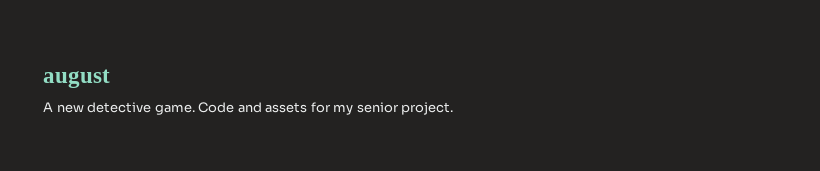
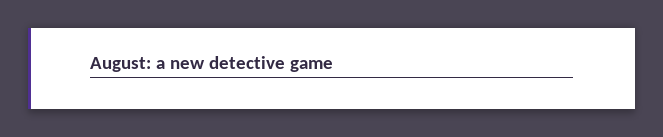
- august
- A new detective game. Code and assets for my senior project.
+ August: a new detective game

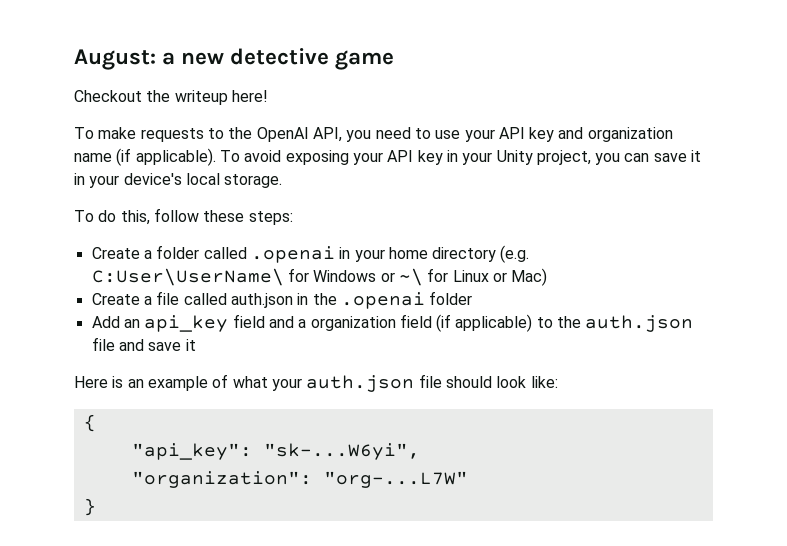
+ Checkout the writeup here!
+ To make requests to the OpenAI API, you need to use your API key and organization name (if applicable). To avoid exposing your API key in your Unity project, you can save it in your device's local storage.
+ To do this, follow these steps:
+ Create a folder called .openai in your home directory (e.g. C:User\UserName\ for Windows or ~\ for Linux or Mac)
+ Create a file called auth.json in the .openai folder
+ Add an api_key field and a organization field (if applicable) to the auth.json file and save it
+ Here is an example of what your auth.json file should look like:
+ {
+ "api_key": "sk-...W6yi",
+ "organization": "org-...L7W"
+ }

